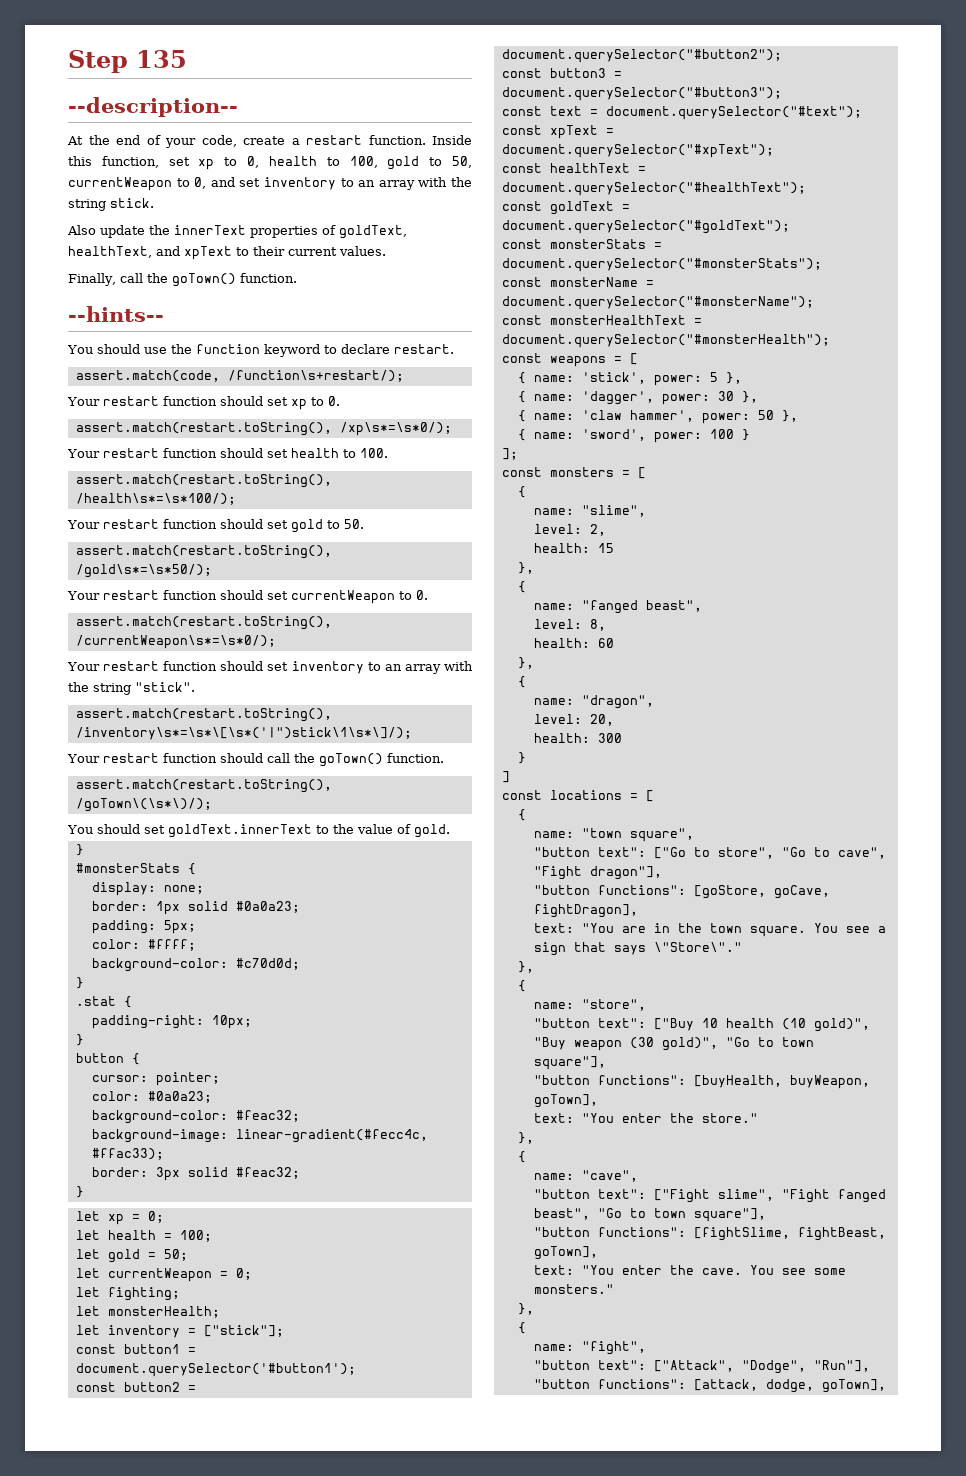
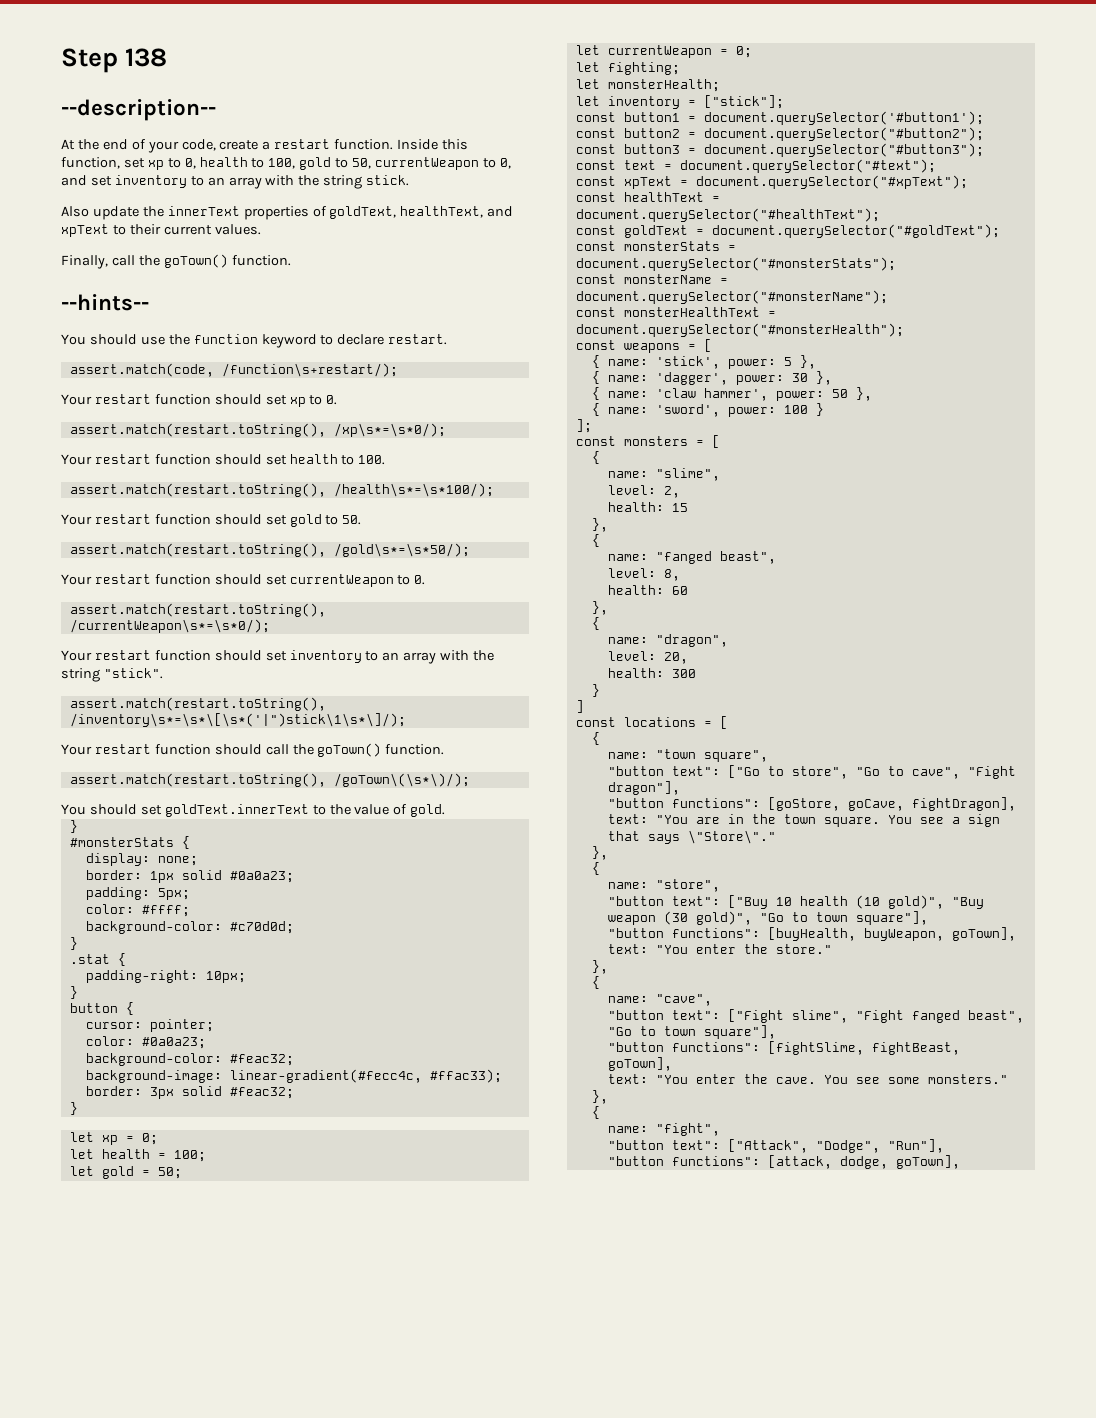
- Step 135
+ Step 138

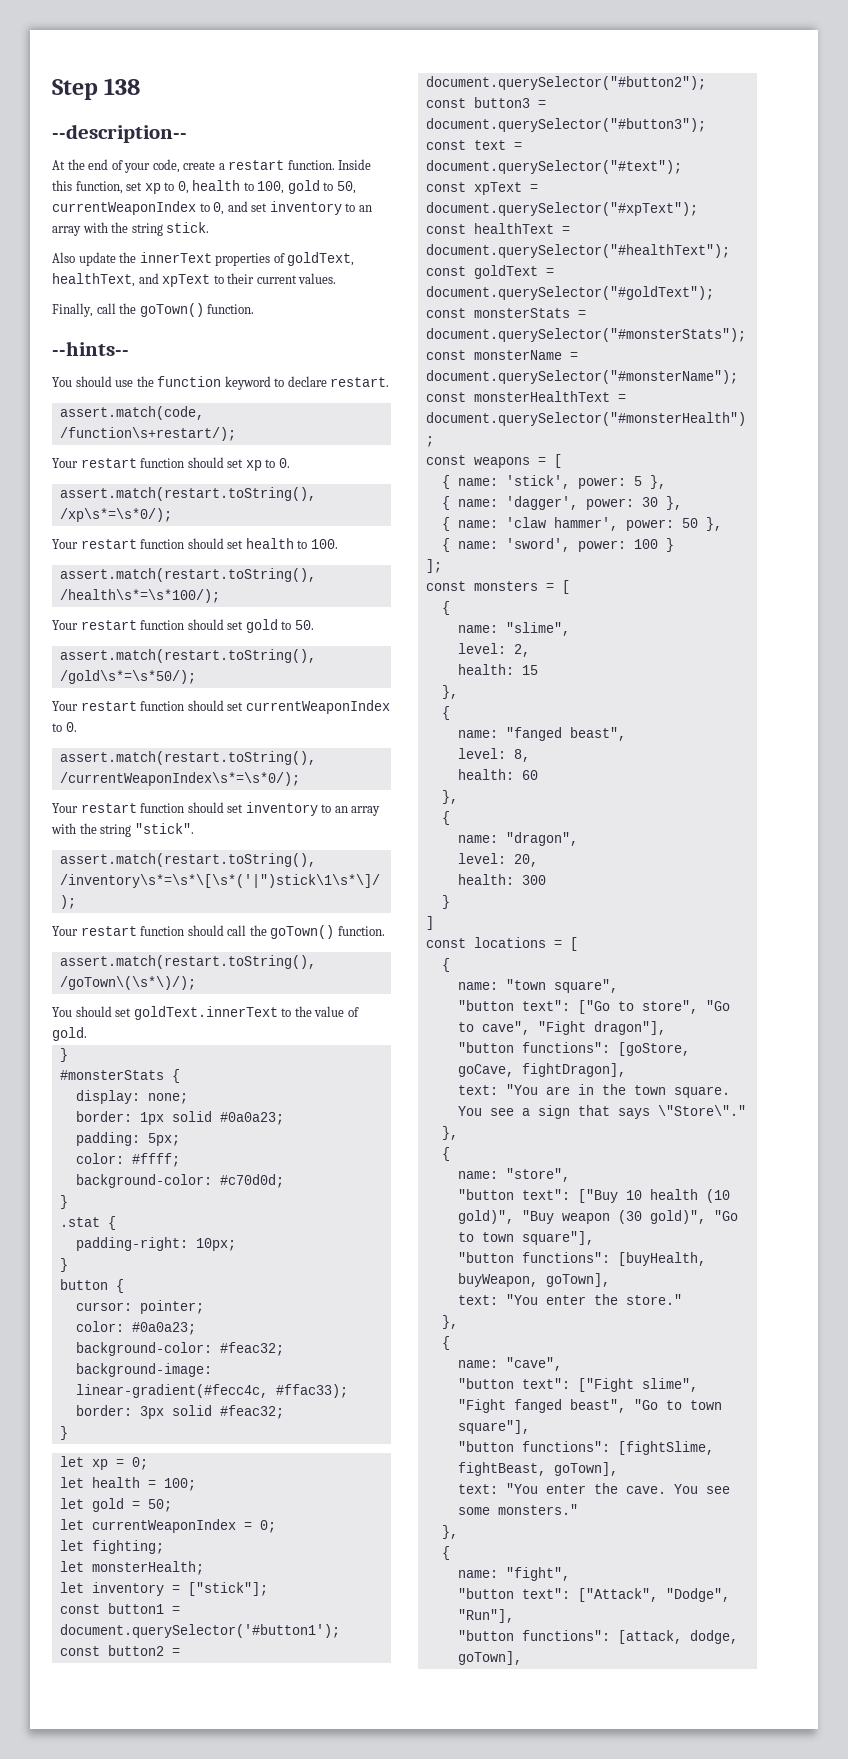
- Inside this function, set xp to 0, health to 100, gold to 50, currentWeapon to 0, and set inventory to an array with the string stick.
+ Inside this function, set xp to 0, health to 100, gold to 50, currentWeaponIndex to 0, and set inventory to an array with the string stick.
- Your restart function should set currentWeapon to 0.
- assert.match(restart.toString(), /currentWeapon\s*=\s*0/);
+ Your restart function should set currentWeaponIndex to 0.
+ assert.match(restart.toString(), /currentWeaponIndex\s*=\s*0/);
- let currentWeapon = 0;
+ let currentWeaponIndex = 0;

